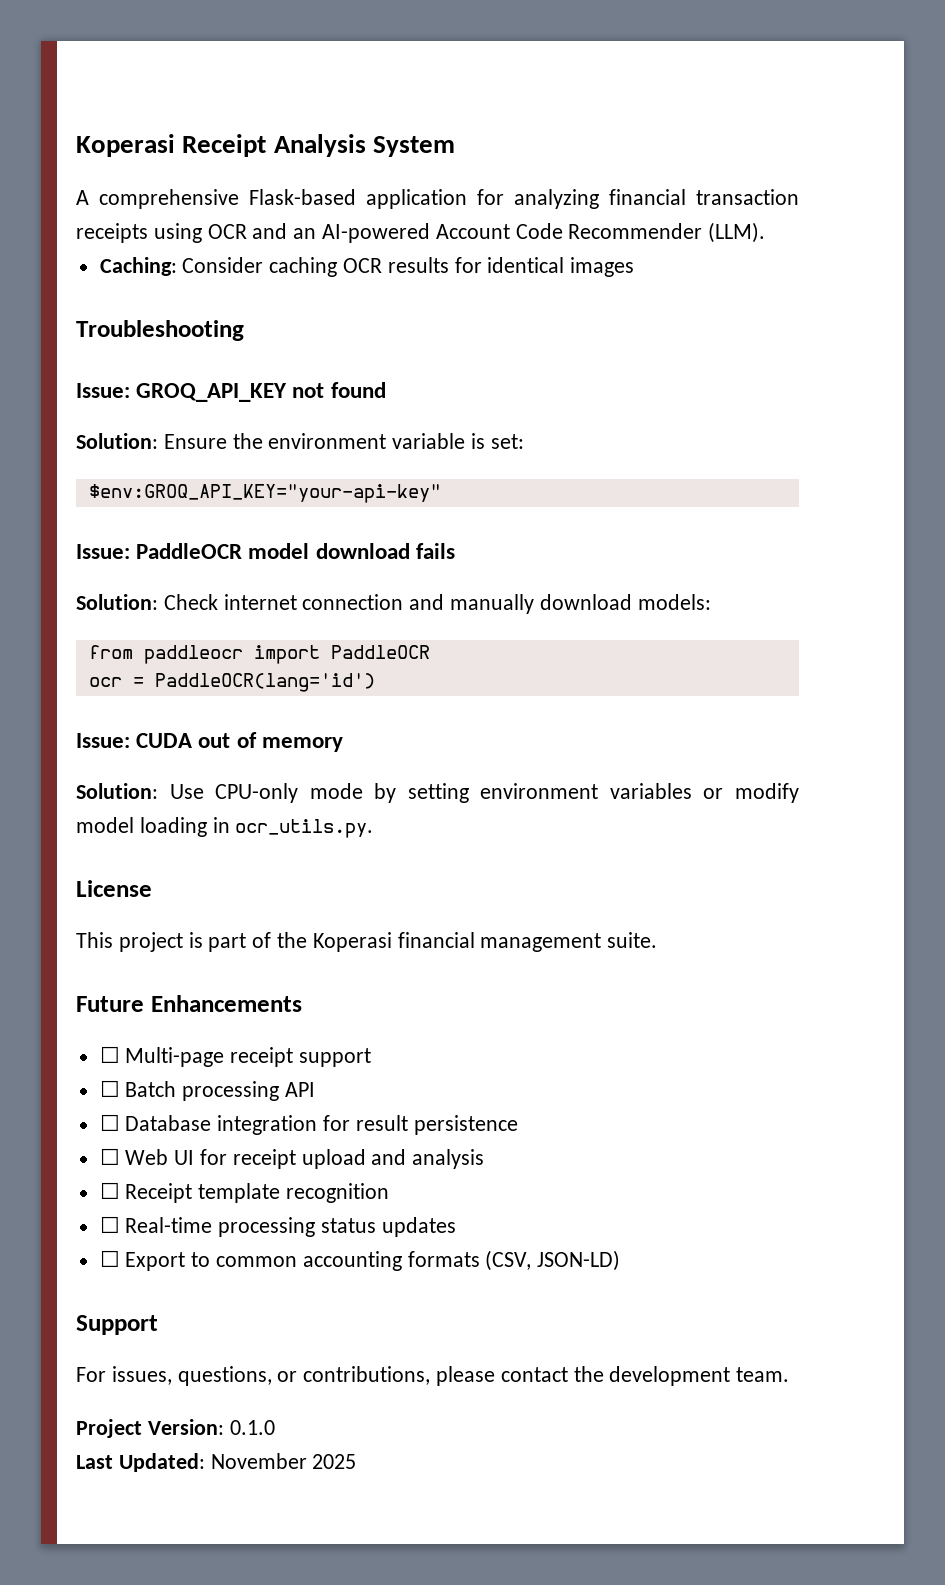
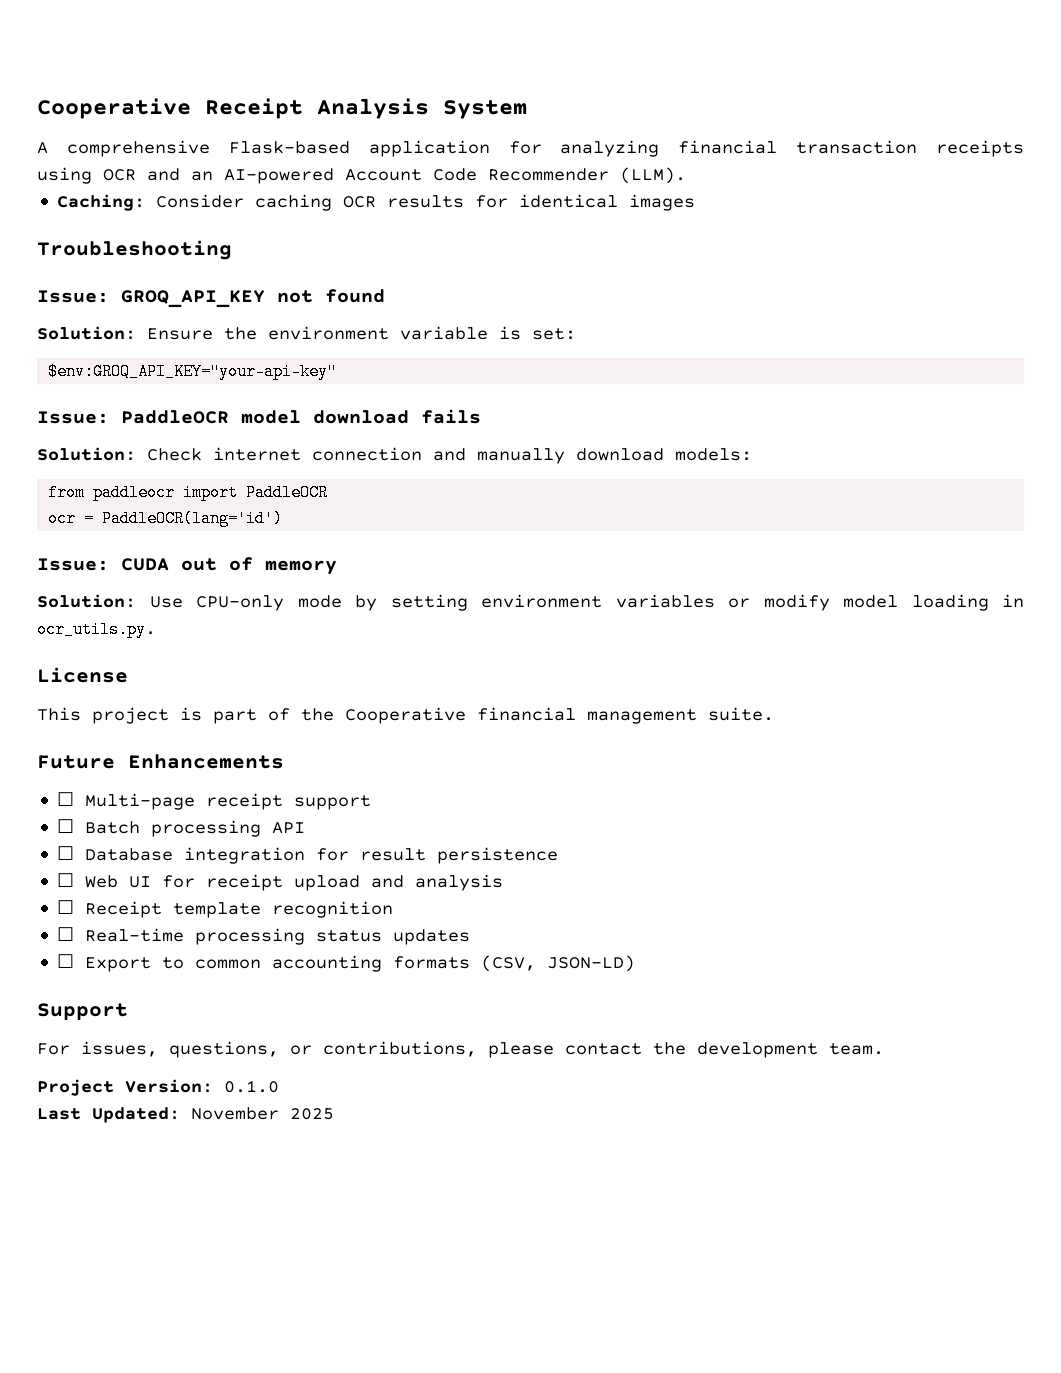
- Koperasi Receipt Analysis System
+ Cooperative Receipt Analysis System
- This project is part of the Koperasi financial management suite.
+ This project is part of the Cooperative financial management suite.

